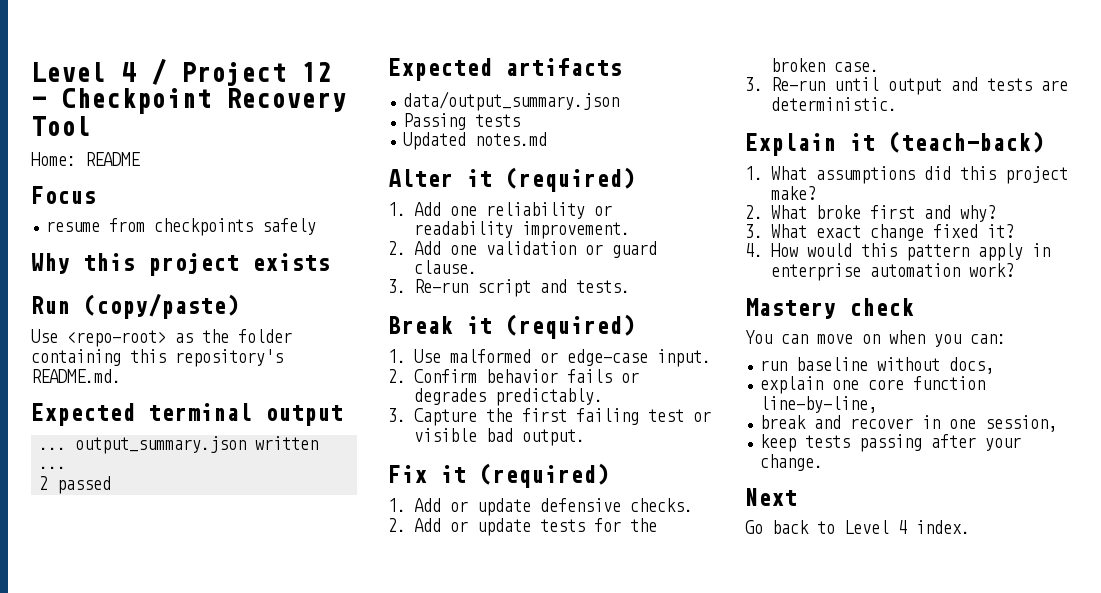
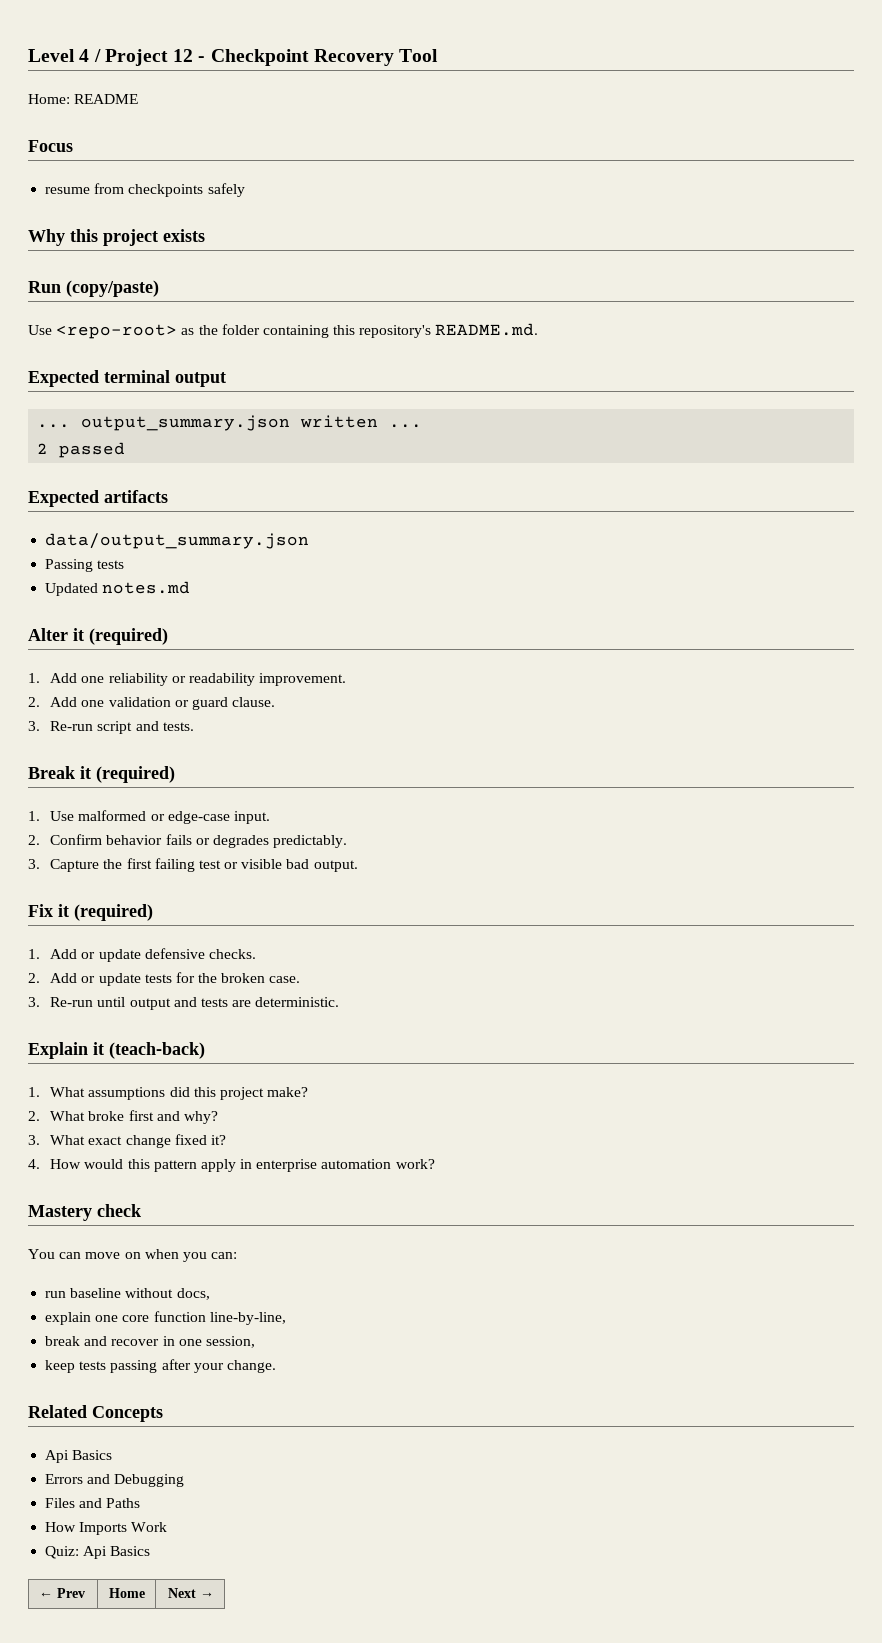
- Next
- Go back to Level 4 index.
+ Related Concepts
+ Api Basics
+ Errors and Debugging
+ Files and Paths
+ How Imports Work
+ Quiz: Api Basics
+ ← Prev | Home | Next →

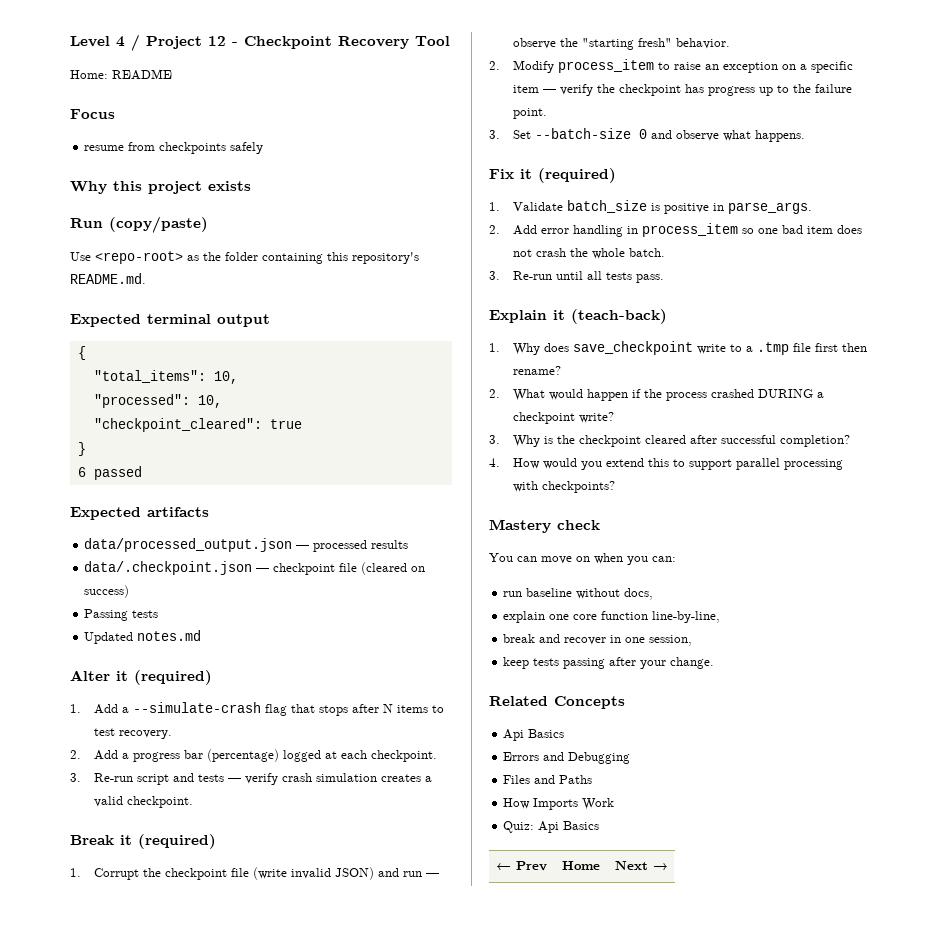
- ... output_summary.json written ...
- 2 passed
+ {
+ "total_items": 10,
+ "processed": 10,
+ "checkpoint_cleared": true
+ }
+ 6 passed
  Expected artifacts
- data/output_summary.json
+ data/processed_output.json — processed results
+ data/.checkpoint.json — checkpoint file (cleared on success)
- 1. Add one reliability or readability improvement.
- 2. Add one validation or guard clause.
- 3. Re-run script and tests.
+ 1. Add a --simulate-crash flag that stops after N items to test recovery.
+ 2. Add a progress bar (percentage) logged at each checkpoint.
+ 3. Re-run script and tests — verify crash simulation creates a valid checkpoint.
  Break it (required)
- 1. Use malformed or edge-case input.
- 2. Confirm behavior fails or degrades predictably.
- 3. Capture the first failing test or visible bad output.
+ 1. Corrupt the checkpoint file (write invalid JSON) and run — observe the "starting fresh" behavior.
+ 2. Modify process_item to raise an exception on a specific item — verify the checkpoint has progress up to the failure point.
+ 3. Set --batch-size 0 and observe what happens.
  Fix it (required)
- 1. Add or update defensive checks.
- 2. Add or update tests for the broken case.
- 3. Re-run until output and tests are deterministic.
+ 1. Validate batch_size is positive in parse_args.
+ 2. Add error handling in process_item so one bad item does not crash the whole batch.
+ 3. Re-run until all tests pass.
  Explain it (teach-back)
- 1. What assumptions did this project make?
- 2. What broke first and why?
- 3. What exact change fixed it?
- 4. How would this pattern apply in enterprise automation work?
+ 1. Why does save_checkpoint write to a .tmp file first then rename?
+ 2. What would happen if the process crashed DURING a checkpoint write?
+ 3. Why is the checkpoint cleared after successful completion?
+ 4. How would you extend this to support parallel processing with checkpoints?

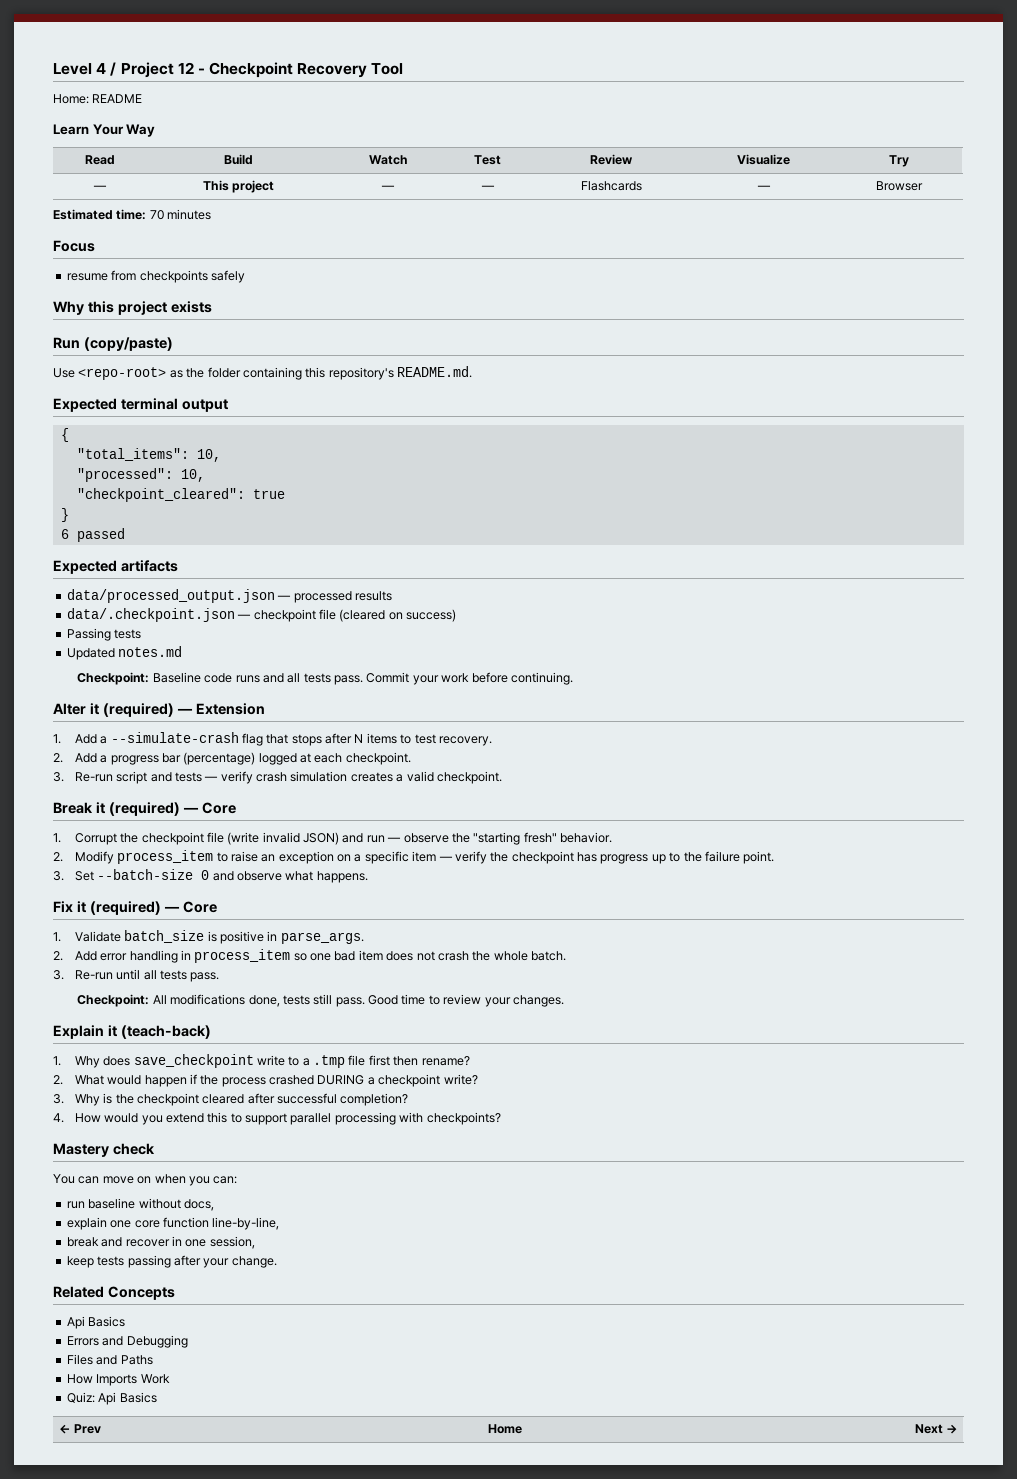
+ Learn Your Way
+ Read | Build | Watch | Test | Review | Visualize | Try
+ — | This project | — | — | Flashcards | — | Browser
+ Estimated time: 70 minutes
+ Checkpoint: Baseline code runs and all tests pass. Commit your work before continuing.
- Alter it (required)
+ Alter it (required) — Extension
- Break it (required)
+ Break it (required) — Core
- Fix it (required)
+ Fix it (required) — Core
+ Checkpoint: All modifications done, tests still pass. Good time to review your changes.

